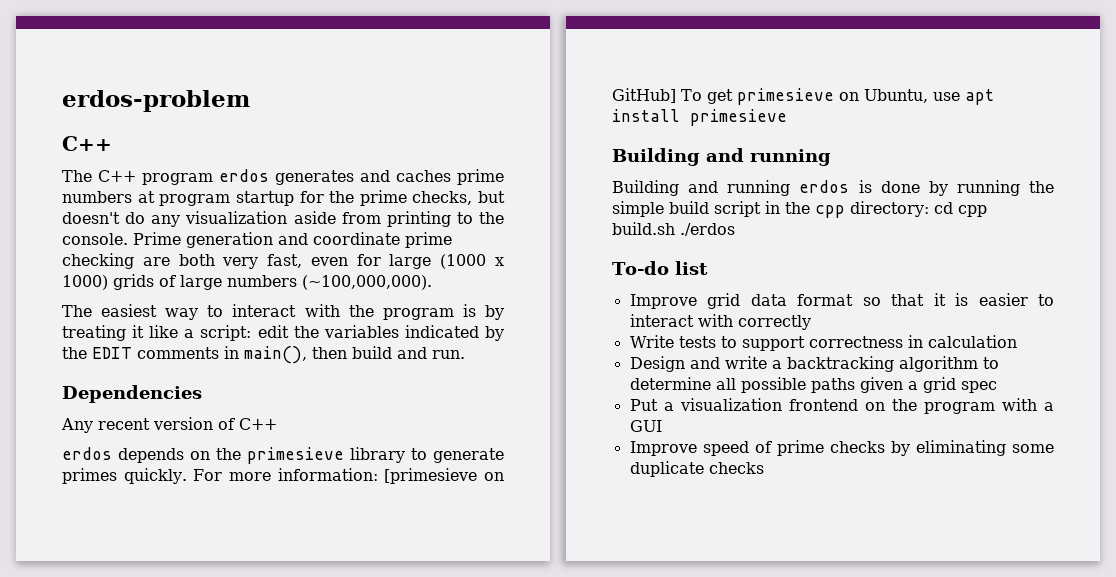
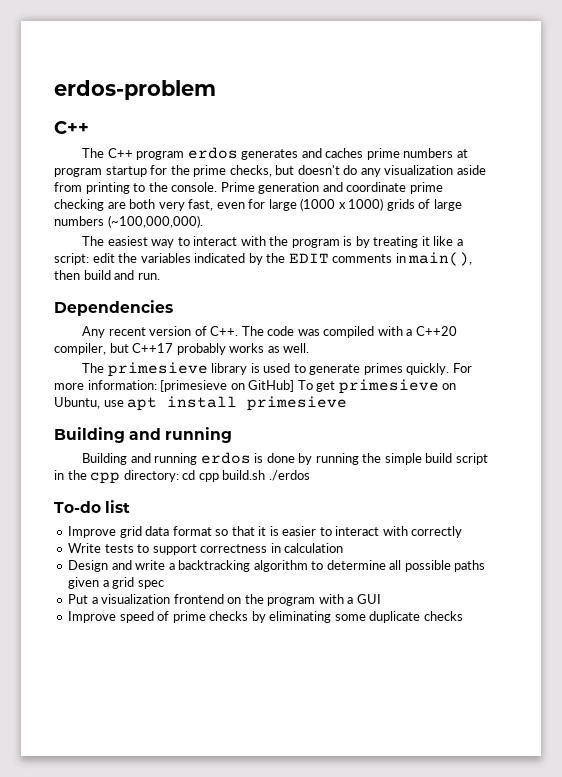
- Any recent version of C++
- erdos depends on the primesieve library to generate primes quickly.
+ Any recent version of C++. The code was compiled with a C++20 compiler, but C++17 probably works as well.
+ The primesieve library is used to generate primes quickly.

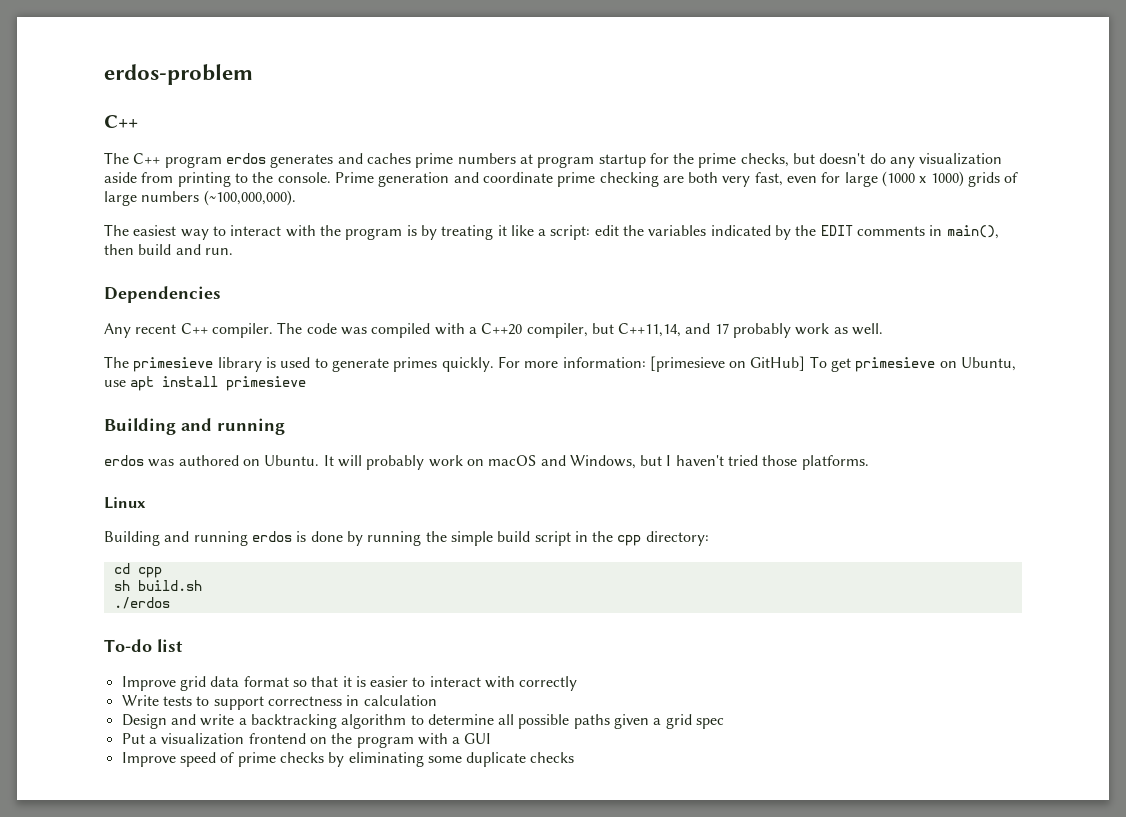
- Any recent version of C++. The code was compiled with a C++20 compiler, but C++17 probably works as well.
+ Any recent C++ compiler. The code was compiled with a C++20 compiler, but C++11,14, and 17 probably work as well.
+ erdos was authored on Ubuntu. It will probably work on macOS and Windows, but I haven't tried those platforms.
+ Linux
- Building and running erdos is done by running the simple build script in the cpp directory: cd cpp build.sh ./erdos
+ Building and running erdos is done by running the simple build script in the cpp directory:
+ cd cpp
+ sh build.sh
+ ./erdos

